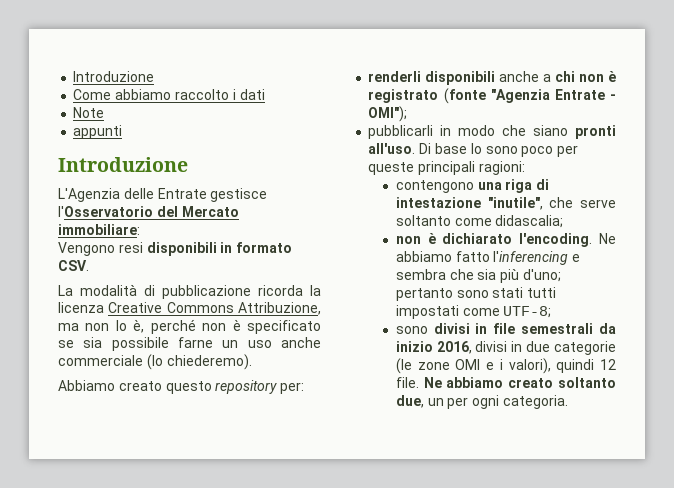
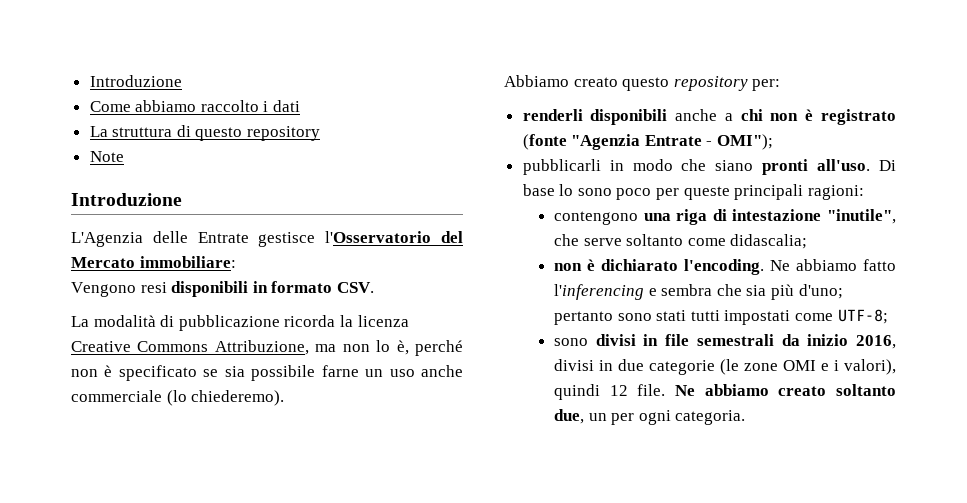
+ La struttura di questo repository
- appunti

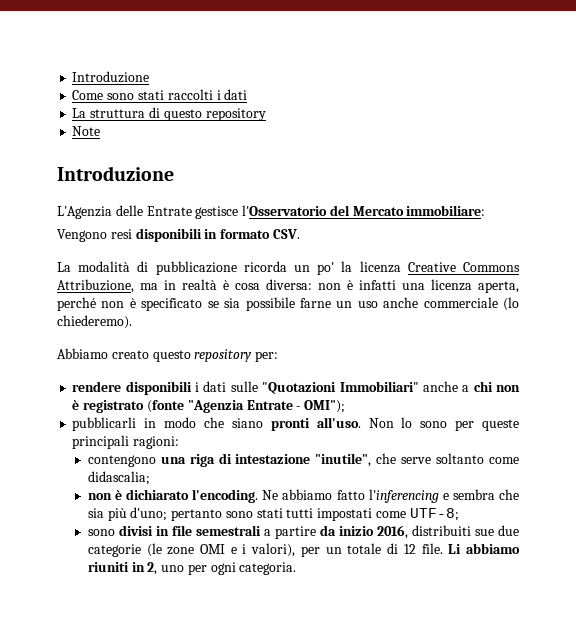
- Come abbiamo raccolto i dati
+ Come sono stati raccolti i dati
- La modalità di pubblicazione ricorda la licenza Creative Commons Attribuzione, ma non lo è, perché non è specificato se sia possibile farne un uso anche commerciale (lo chiederemo).
+ La modalità di pubblicazione ricorda un po' la licenza Creative Commons Attribuzione, ma in realtà è cosa diversa: non è infatti una licenza aperta, perché non è specificato se sia possibile farne un uso anche commerciale (lo chiederemo).
- renderli disponibili anche a chi non è registrato (fonte "Agenzia Entrate - OMI");
+ rendere disponibili i dati sulle "Quotazioni Immobiliari" anche a chi non è registrato (fonte "Agenzia Entrate - OMI");
- Di base lo sono poco per queste principali ragioni:
+ Non lo sono per queste principali ragioni:
- sono divisi in file semestrali da inizio 2016, divisi in due categorie (le zone OMI e i valori), quindi 12 file. Ne abbiamo creato soltanto due, un per ogni categoria.
+ sono divisi in file semestrali a partire da inizio 2016, distribuiti sue due categorie (le zone OMI e i valori), per un totale di 12 file. Li abbiamo riuniti in 2, uno per ogni categoria.

